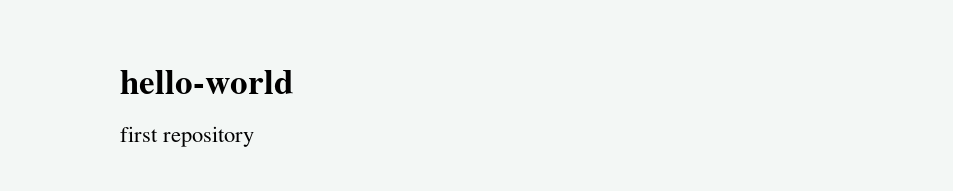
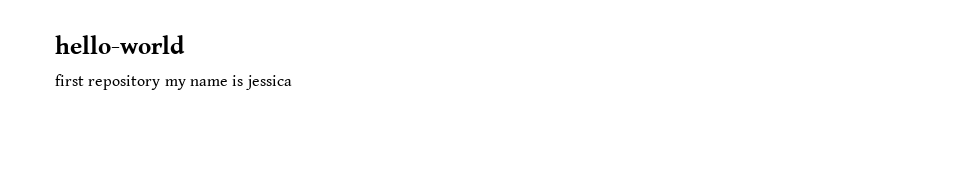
- first repository
+ first repository my name is jessica

